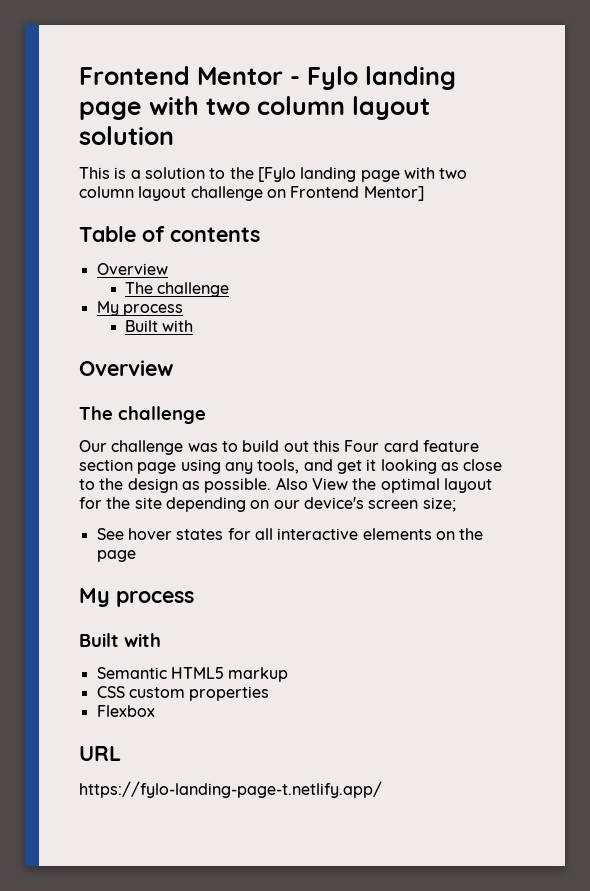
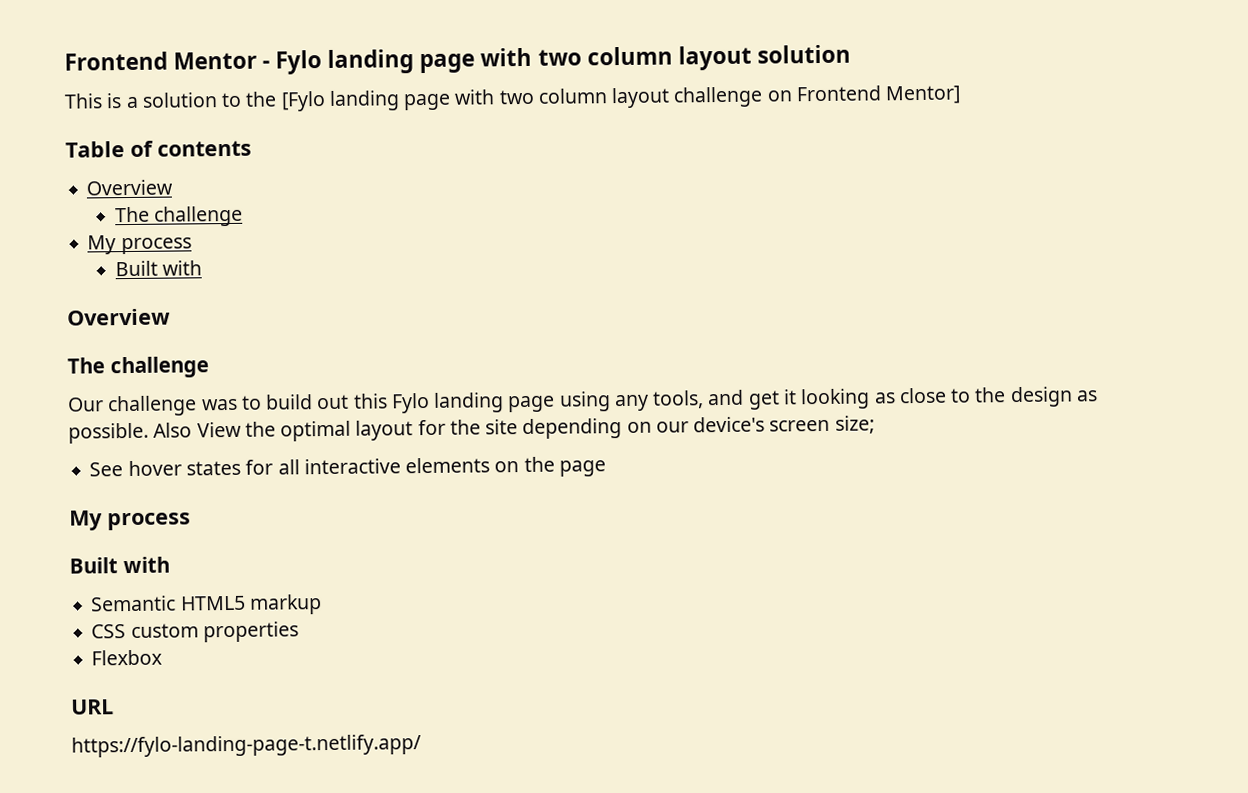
- Our challenge was to build out this Four card feature section page using any tools, and get it looking as close to the design as possible.
+ Our challenge was to build out this Fylo landing page using any tools, and get it looking as close to the design as possible.

